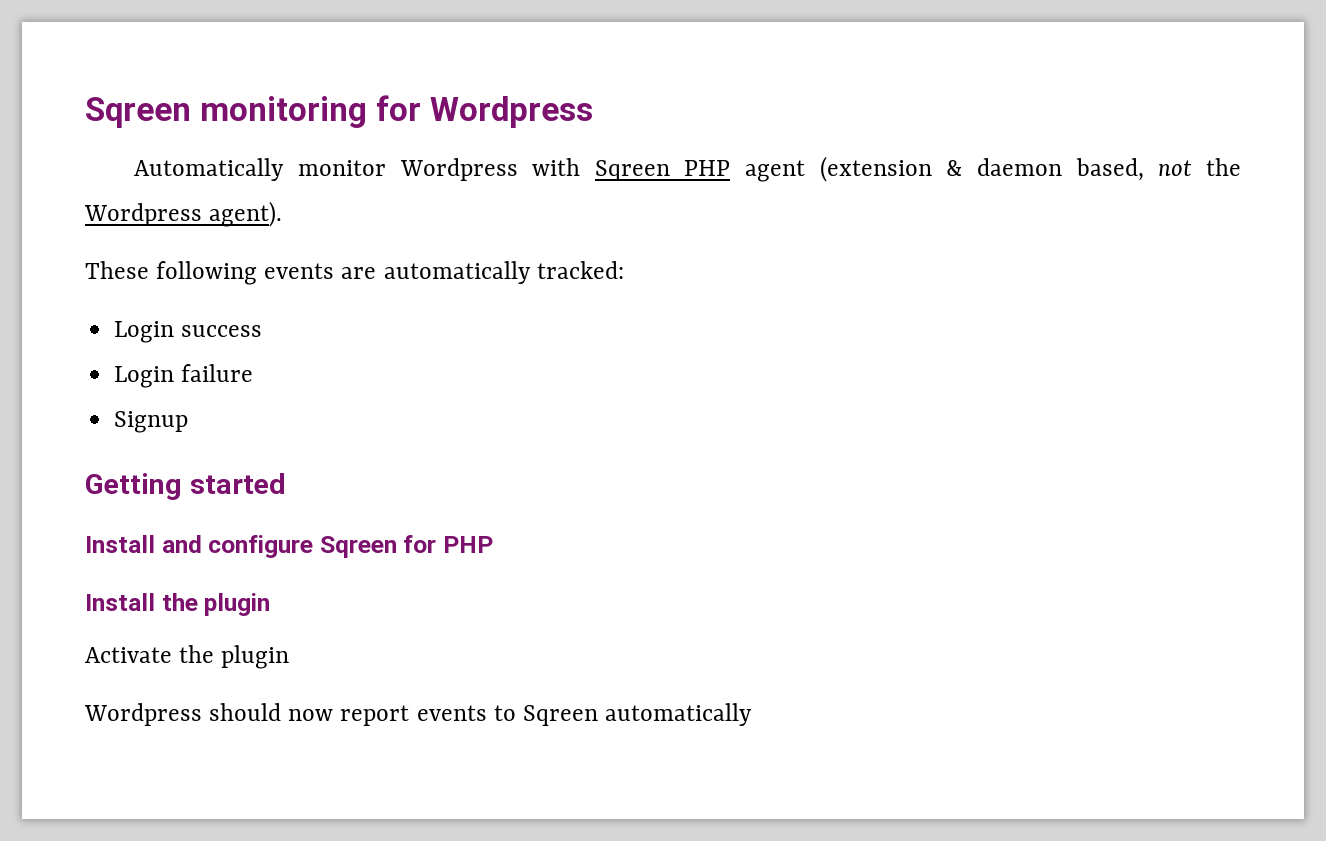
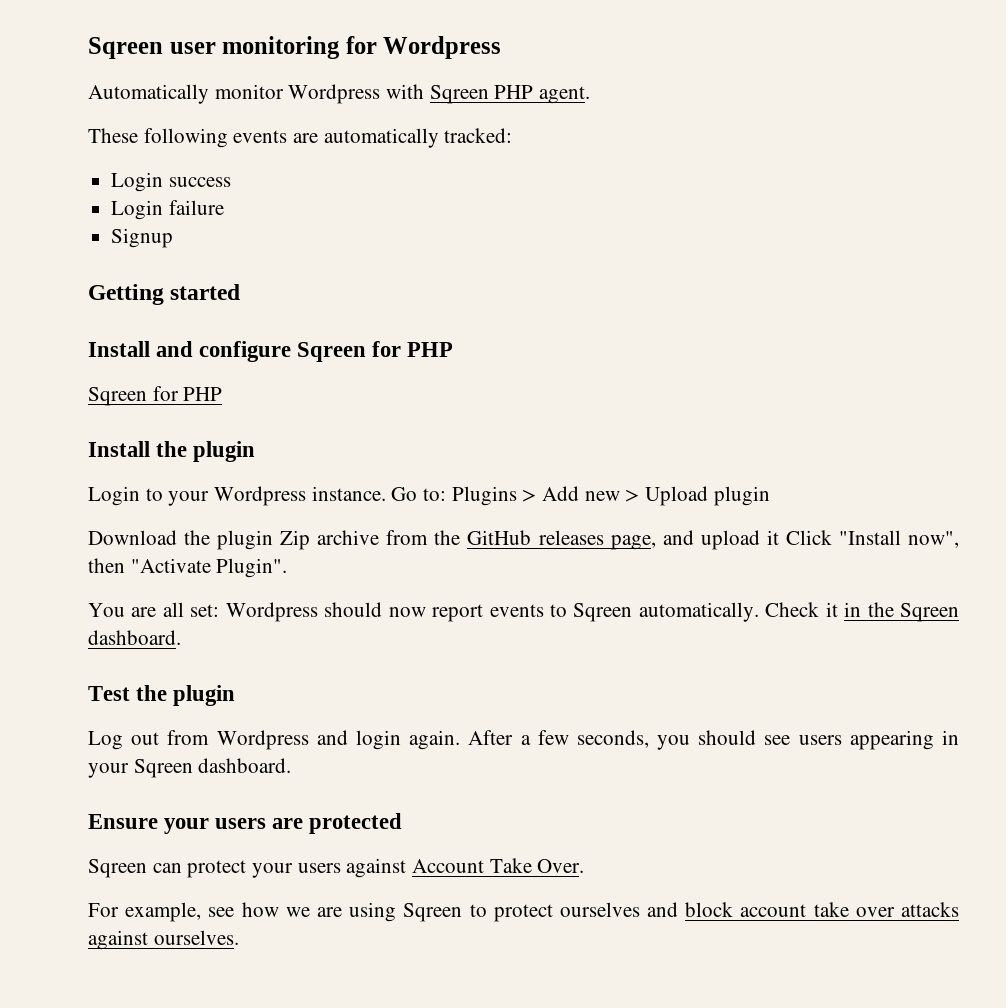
- Sqreen monitoring for Wordpress
+ Sqreen user monitoring for Wordpress
- Automatically monitor Wordpress with Sqreen PHP agent (extension & daemon based, not the Wordpress agent).
+ Automatically monitor Wordpress with Sqreen PHP agent.
  Install and configure Sqreen for PHP
+ Sqreen for PHP
- Activate the plugin
- Wordpress should now report events to Sqreen automatically
+ Login to your Wordpress instance. Go to: Plugins > Add new > Upload plugin
+ Download the plugin Zip archive from the GitHub releases page, and upload it Click "Install now", then "Activate Plugin".
+ You are all set: Wordpress should now report events to Sqreen automatically. Check it in the Sqreen dashboard.
+ Test the plugin
+ Log out from Wordpress and login again. After a few seconds, you should see users appearing in your Sqreen dashboard.
+ Ensure your users are protected
+ Sqreen can protect your users against Account Take Over.
+ For example, see how we are using Sqreen to protect ourselves and block account take over attacks against ourselves.

